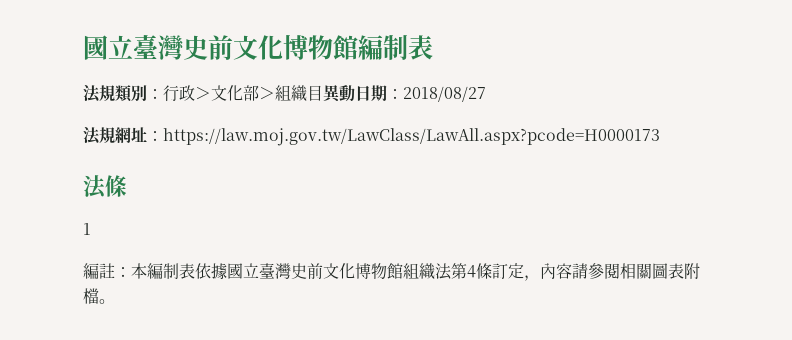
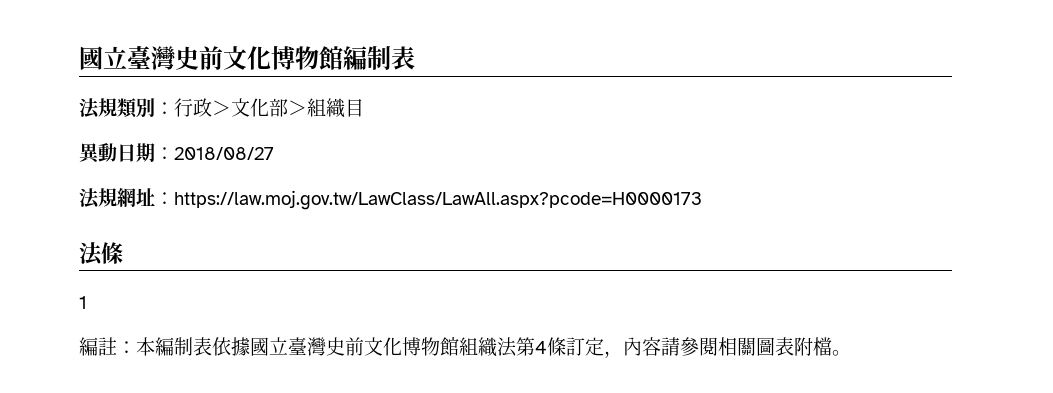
- 法規類別：行政＞文化部＞組織目異動日期：2018/08/27
+ 法規類別：行政＞文化部＞組織目
+ 異動日期：2018/08/27

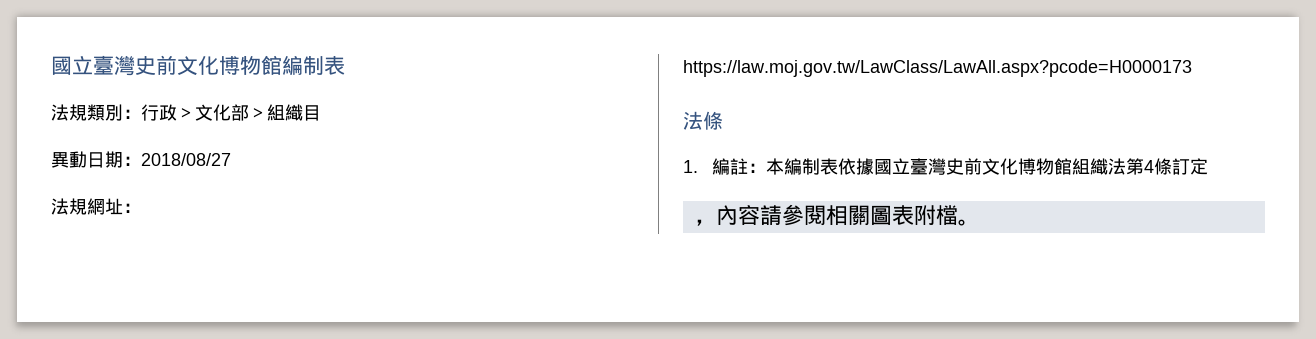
- 1
- 編註：本編制表依據國立臺灣史前文化博物館組織法第4條訂定，內容請參閱相關圖表附檔。
+ 1.編註：本編制表依據國立臺灣史前文化博物館組織法第4條訂定
+ ，內容請參閱相關圖表附檔。

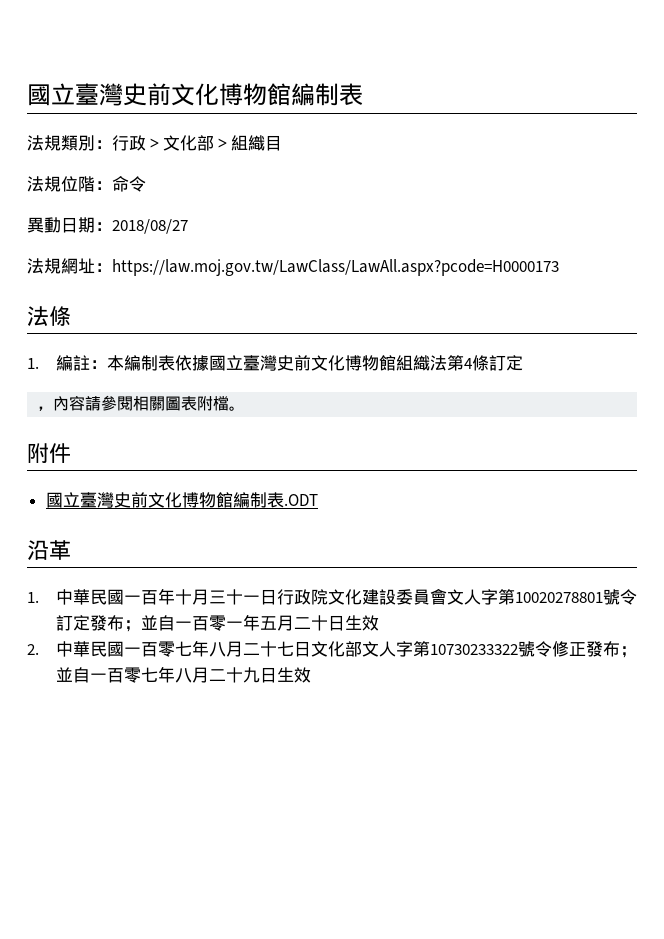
+ 法規位階：命令
+ 附件
+ 國立臺灣史前文化博物館編制表.ODT
+ 沿革
+ 1.中華民國一百年十月三十一日行政院文化建設委員會文人字第10020278801號令訂定發布；並自一百零一年五月二十日生效
+ 2.中華民國一百零七年八月二十七日文化部文人字第10730233322號令修正發布；並自一百零七年八月二十九日生效

